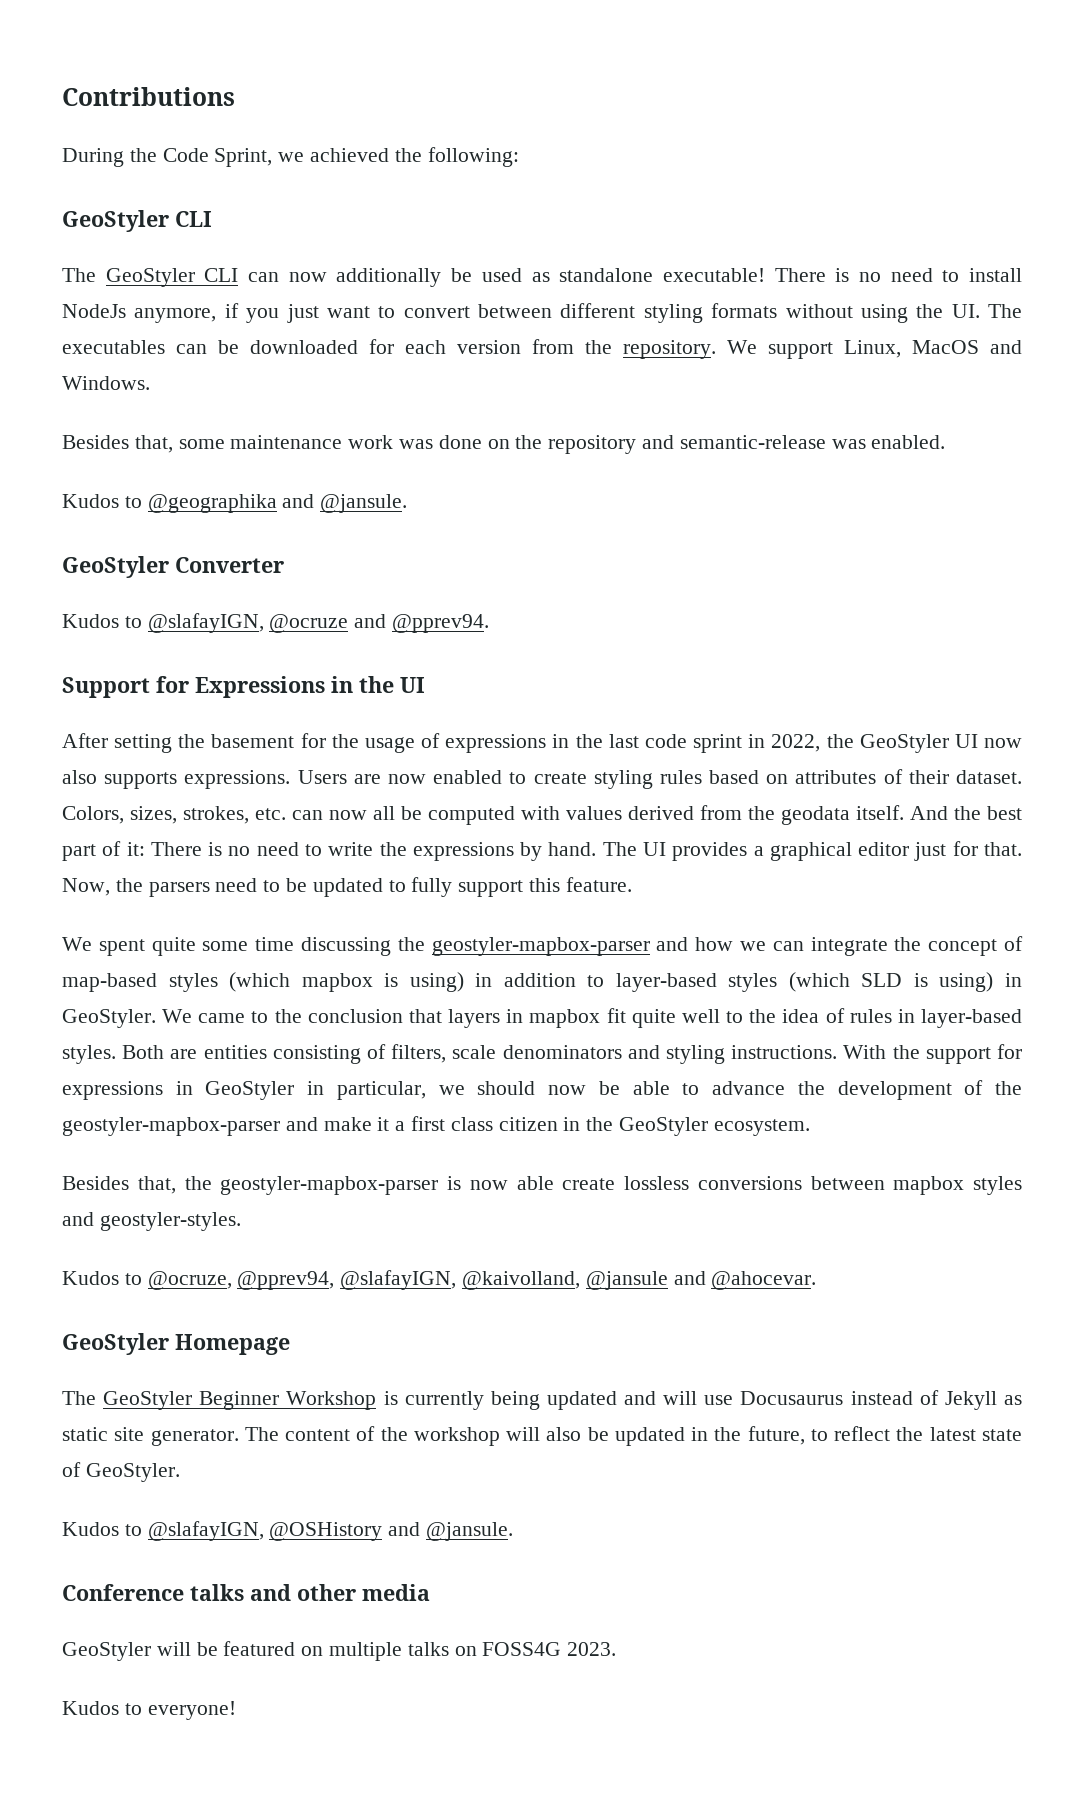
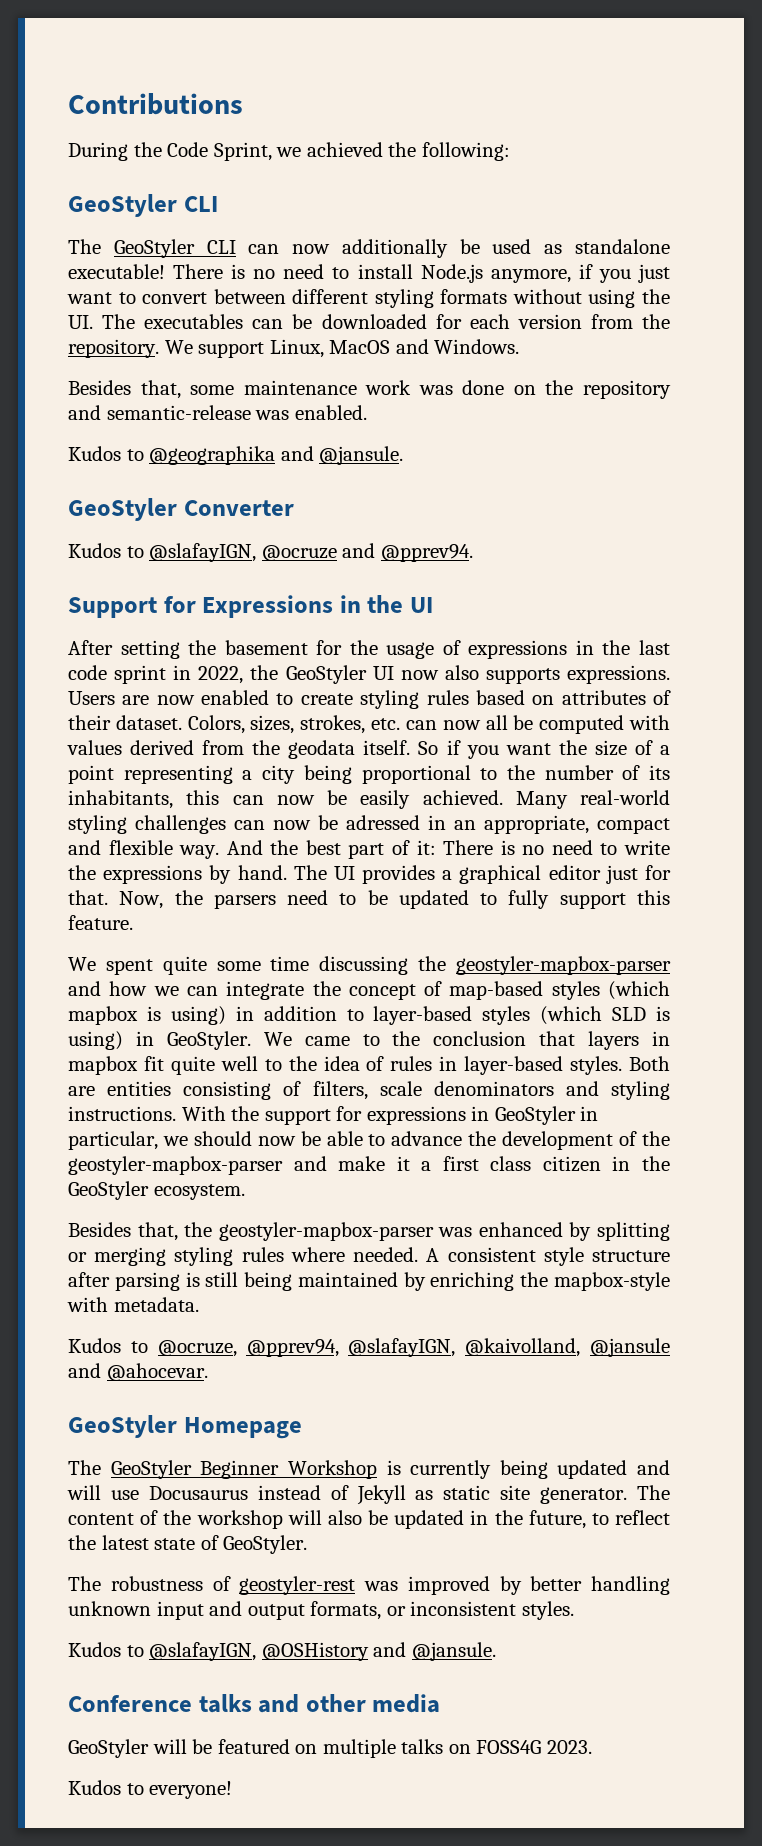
- There is no need to install NodeJs anymore, if you just want to convert between different styling formats without using the UI. The executables can be downloaded for each version from the repository.
+ There is no need to install Node.js anymore, if you just want to convert between different styling formats without using the UI. The executables can be downloaded for each version from the repository.
+ So if you want the size of a point representing a city being proportional to the number of its inhabitants, this can now be easily achieved. Many real-world styling challenges can now be adressed in an appropriate, compact and flexible way.
- Besides that, the geostyler-mapbox-parser is now able create lossless conversions between mapbox styles and geostyler-styles.
+ Besides that, the geostyler-mapbox-parser was enhanced by splitting or merging styling rules where needed. A consistent style structure after parsing is still being maintained by enriching the mapbox-style with metadata.
+ The robustness of geostyler-rest was improved by better handling unknown input and output formats, or inconsistent styles.

